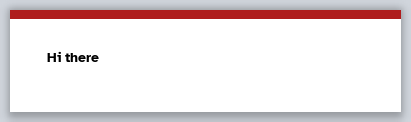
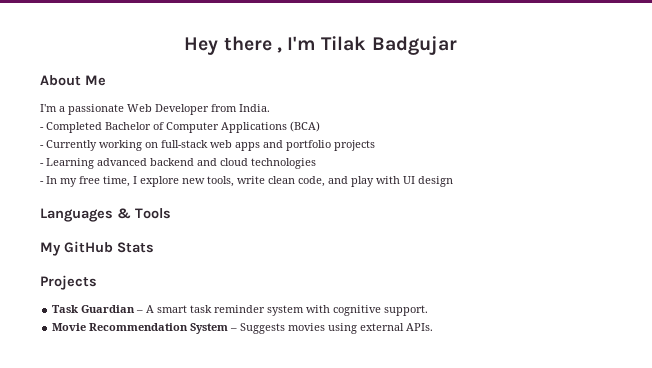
- Hi there
+ Hey there , I'm Tilak Badgujar
+ About Me
+ I'm a passionate Web Developer from India.
+ - Completed Bachelor of Computer Applications (BCA)
+ - Currently working on full-stack web apps and portfolio projects
+ - Learning advanced backend and cloud technologies
+ - In my free time, I explore new tools, write clean code, and play with UI design
+ Languages & Tools
+ My GitHub Stats
+ Projects
+ Task Guardian – A smart task reminder system with cognitive support.
+ Movie Recommendation System – Suggests movies using external APIs.

